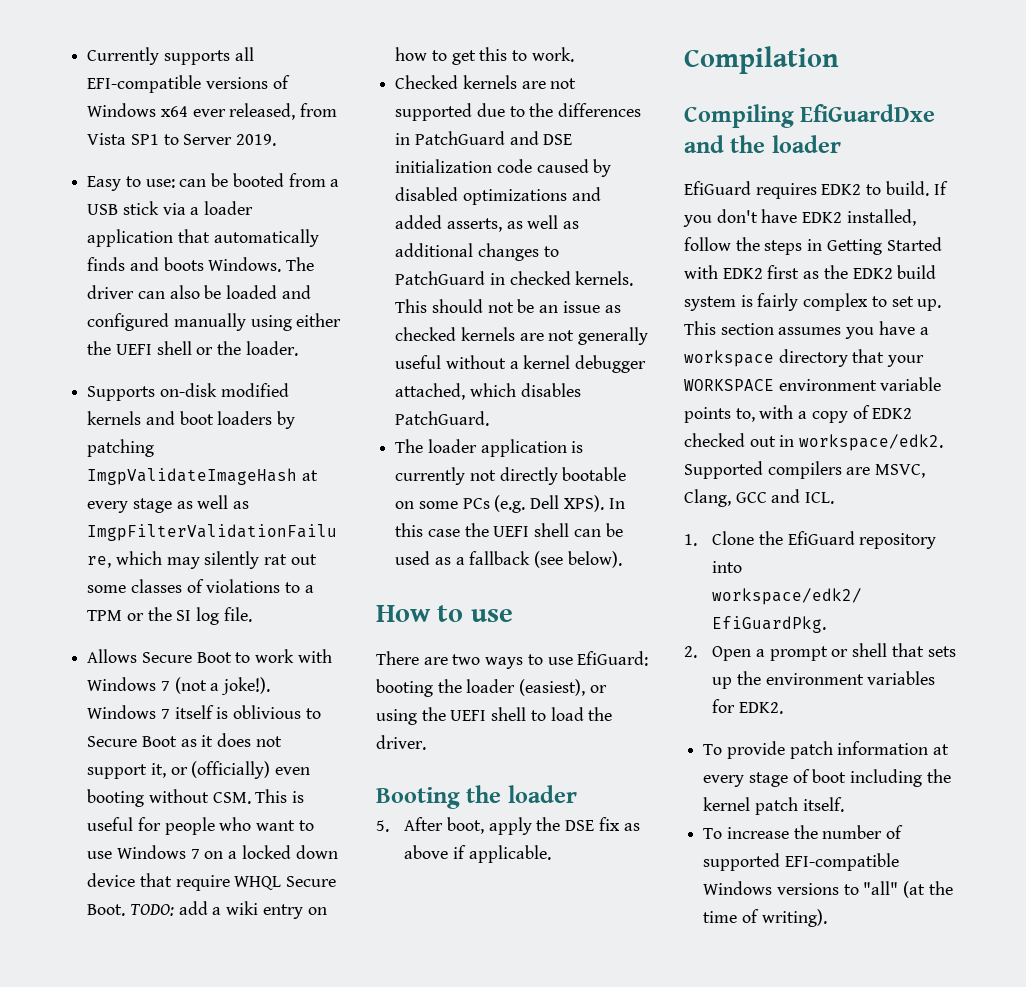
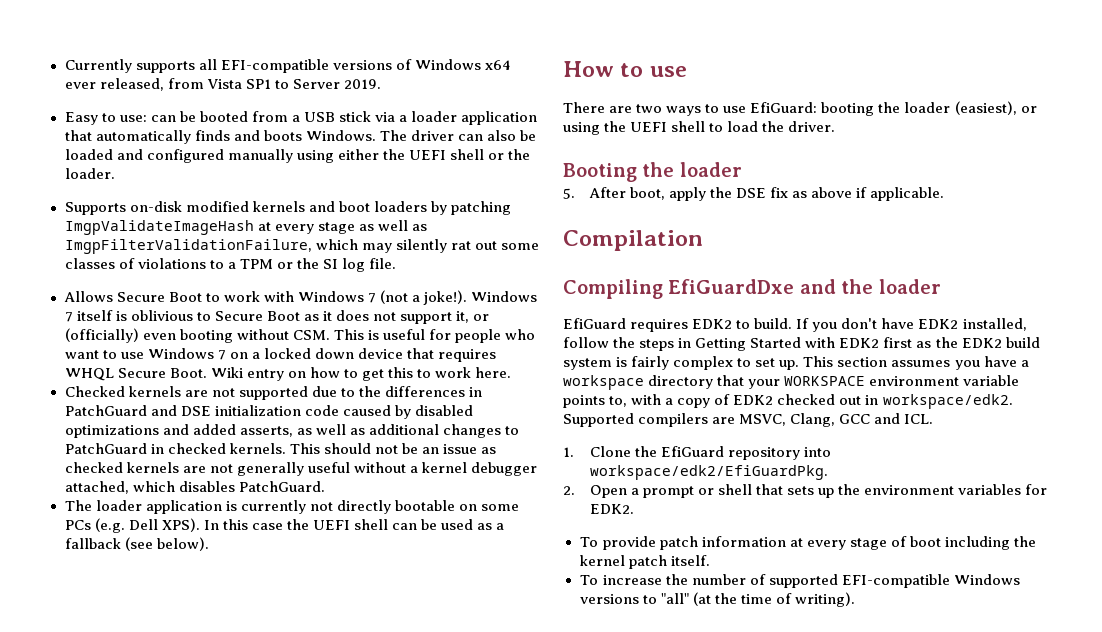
- Windows 7 itself is oblivious to Secure Boot as it does not support it, or (officially) even booting without CSM. This is useful for people who want to use Windows 7 on a locked down device that require WHQL Secure Boot.
+ Windows 7 itself is oblivious to Secure Boot as it does not support it, or (officially) even booting without CSM. This is useful for people who want to use Windows 7 on a locked down device that requires WHQL Secure Boot.
- TODO: add a wiki entry on how to get this to work.
+ Wiki entry on how to get this to work here.

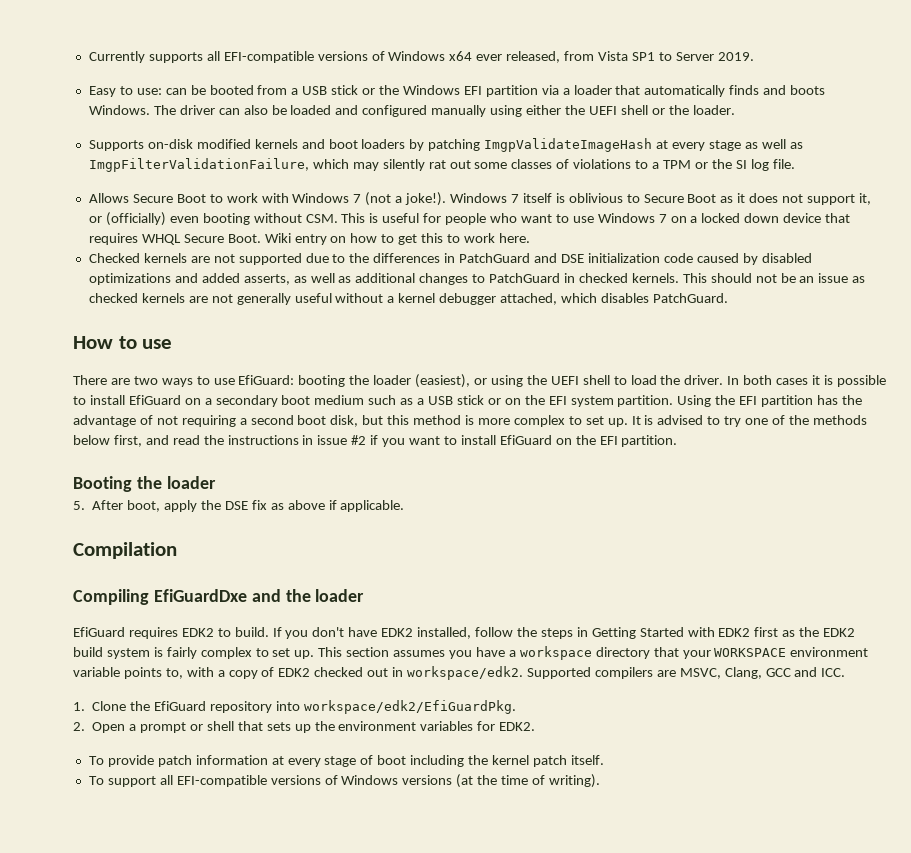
- Easy to use: can be booted from a USB stick via a loader application that automatically finds and boots Windows.
+ Easy to use: can be booted from a USB stick or the Windows EFI partition via a loader that automatically finds and boots Windows.
- The loader application is currently not directly bootable on some PCs (e.g. Dell XPS). In this case the UEFI shell can be used as a fallback (see below).
+ In both cases it is possible to install EfiGuard on a secondary boot medium such as a USB stick or on the EFI system partition. Using the EFI partition has the advantage of not requiring a second boot disk, but this method is more complex to set up. It is advised to try one of the methods below first, and read the instructions in issue #2 if you want to install EfiGuard on the EFI partition.
- Supported compilers are MSVC, Clang, GCC and ICL.
+ Supported compilers are MSVC, Clang, GCC and ICC.
- To increase the number of supported EFI-compatible Windows versions to "all" (at the time of writing).
+ To support all EFI-compatible versions of Windows versions (at the time of writing).

